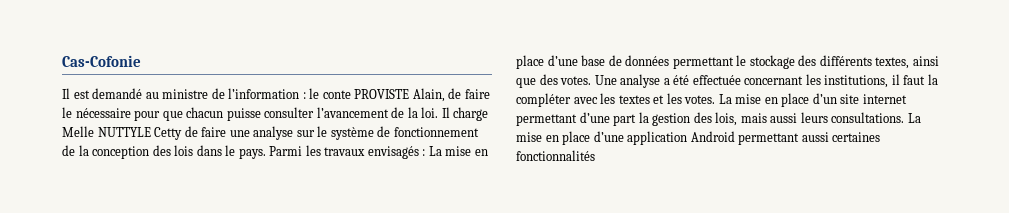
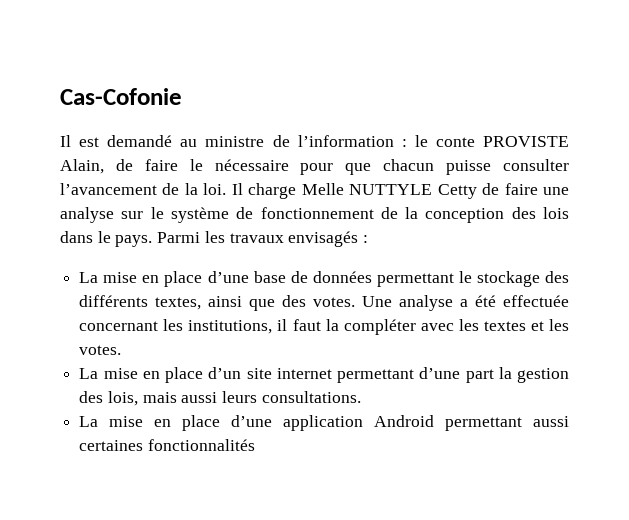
- Parmi les travaux envisagés : La mise en place d’une base de données permettant le stockage des différents textes, ainsi que des votes.
+ Parmi les travaux envisagés :
+ La mise en place d’une base de données permettant le stockage des différents textes, ainsi que des votes.
- Une analyse a été effectuée concernant les institutions, il faut la compléter avec les textes et les votes. La mise en place d’un site internet permettant d’une part la gestion des lois, mais aussi leurs consultations. La mise en place d’une application Android permettant aussi certaines fonctionnalités
+ Une analyse a été effectuée concernant les institutions, il faut la compléter avec les textes et les votes.
+ La mise en place d’un site internet permettant d’une part la gestion des lois, mais aussi leurs consultations.
+ La mise en place d’une application Android permettant aussi certaines fonctionnalités

